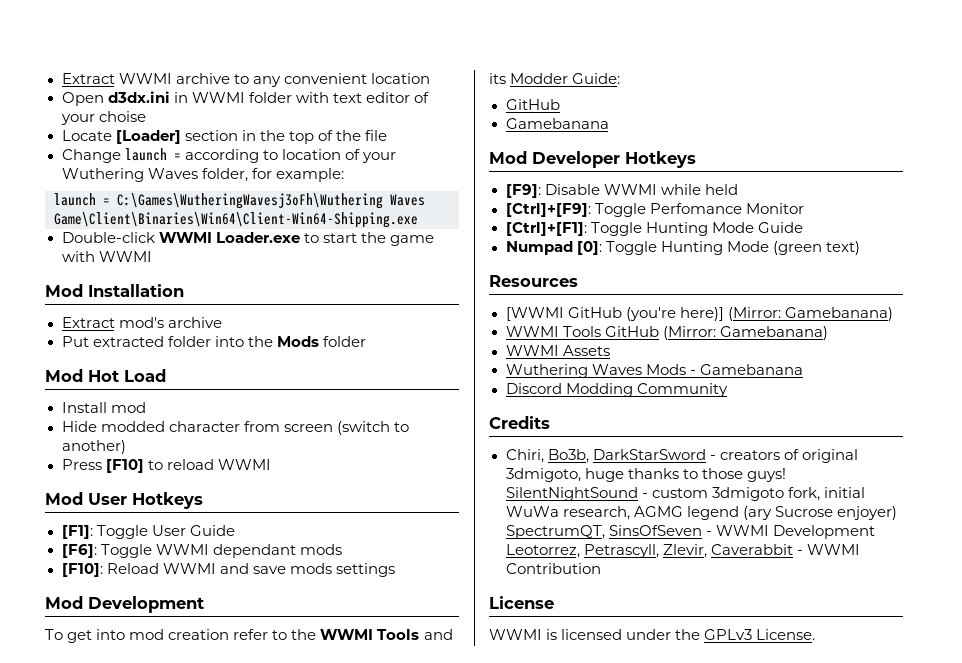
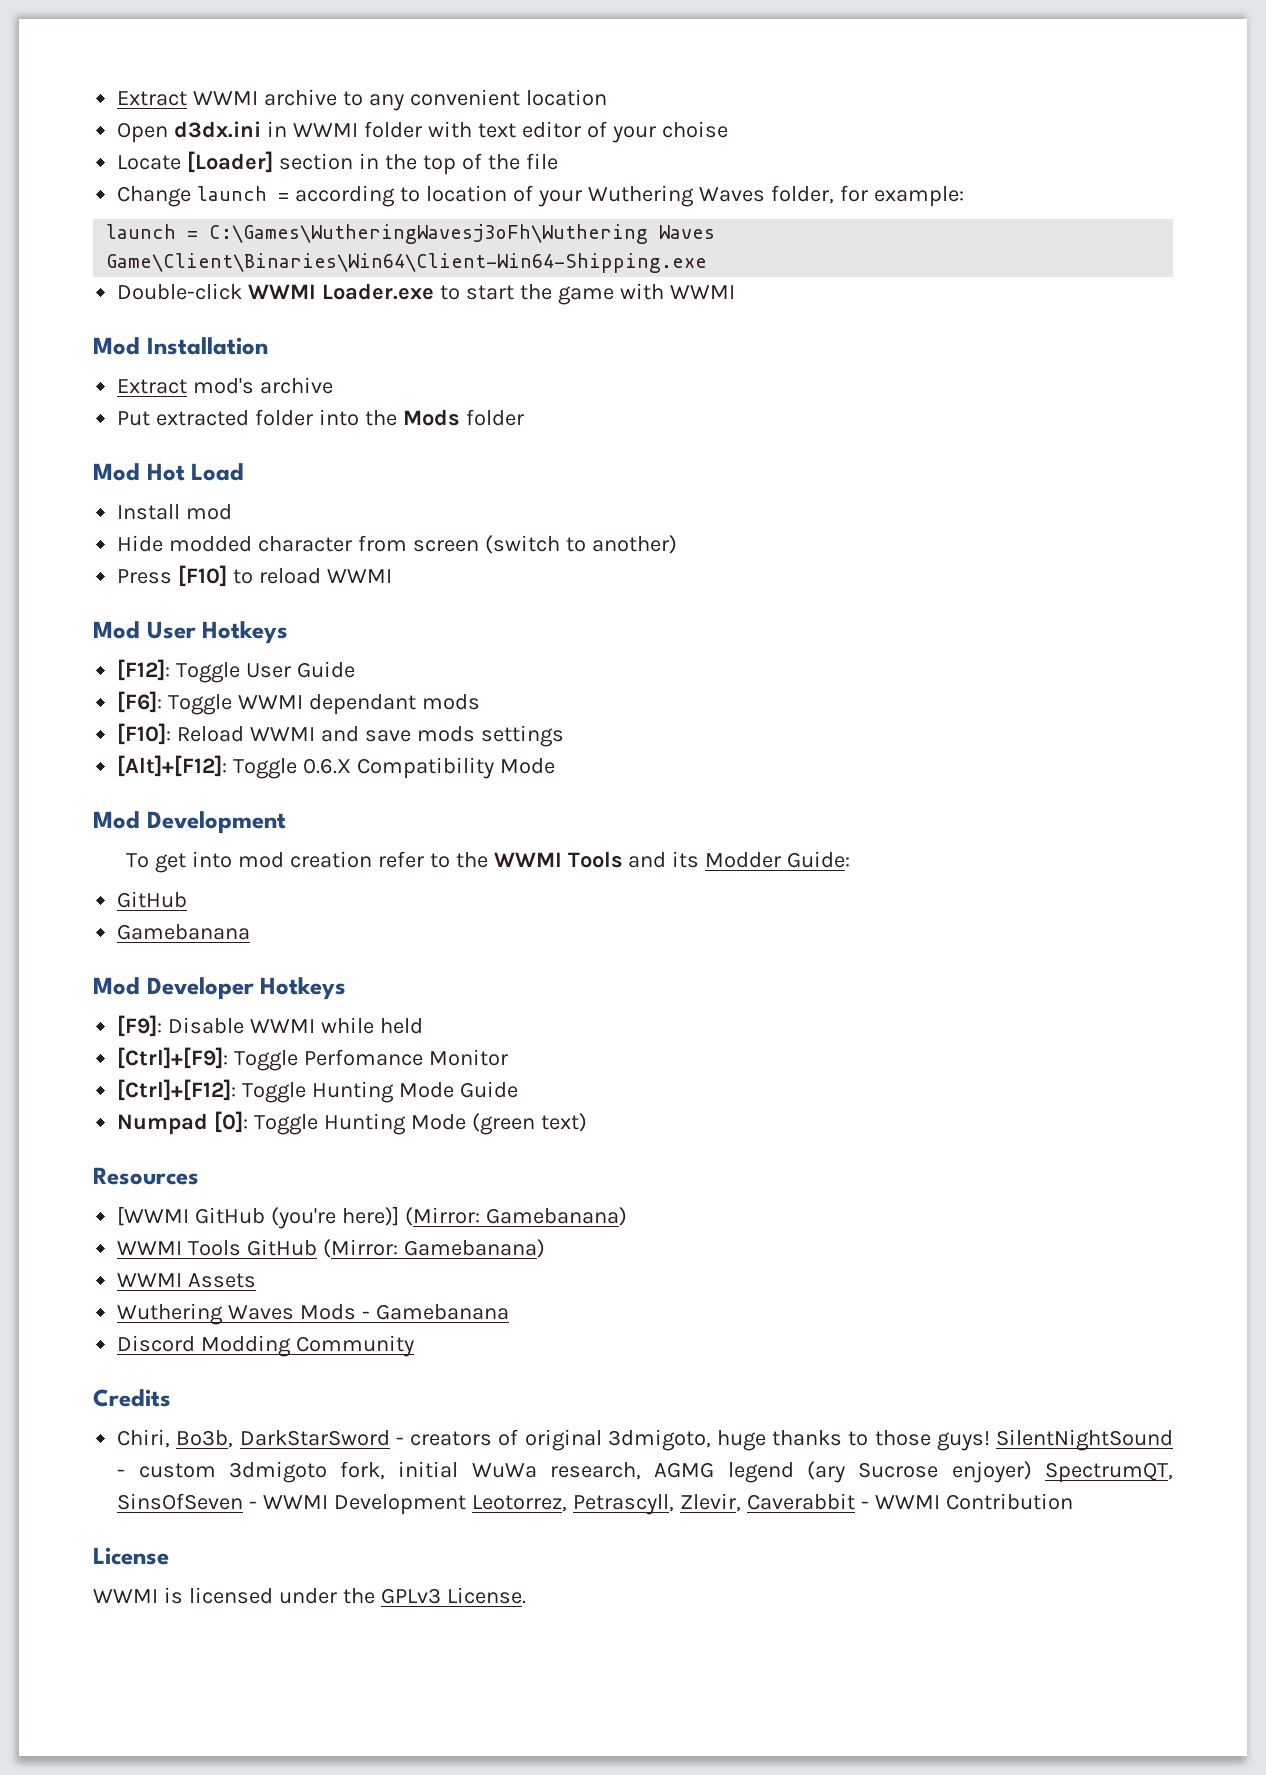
- [F1]: Toggle User Guide
+ [F12]: Toggle User Guide
+ [Alt]+[F12]: Toggle 0.6.X Compatibility Mode
- [Ctrl]+[F1]: Toggle Hunting Mode Guide
+ [Ctrl]+[F12]: Toggle Hunting Mode Guide

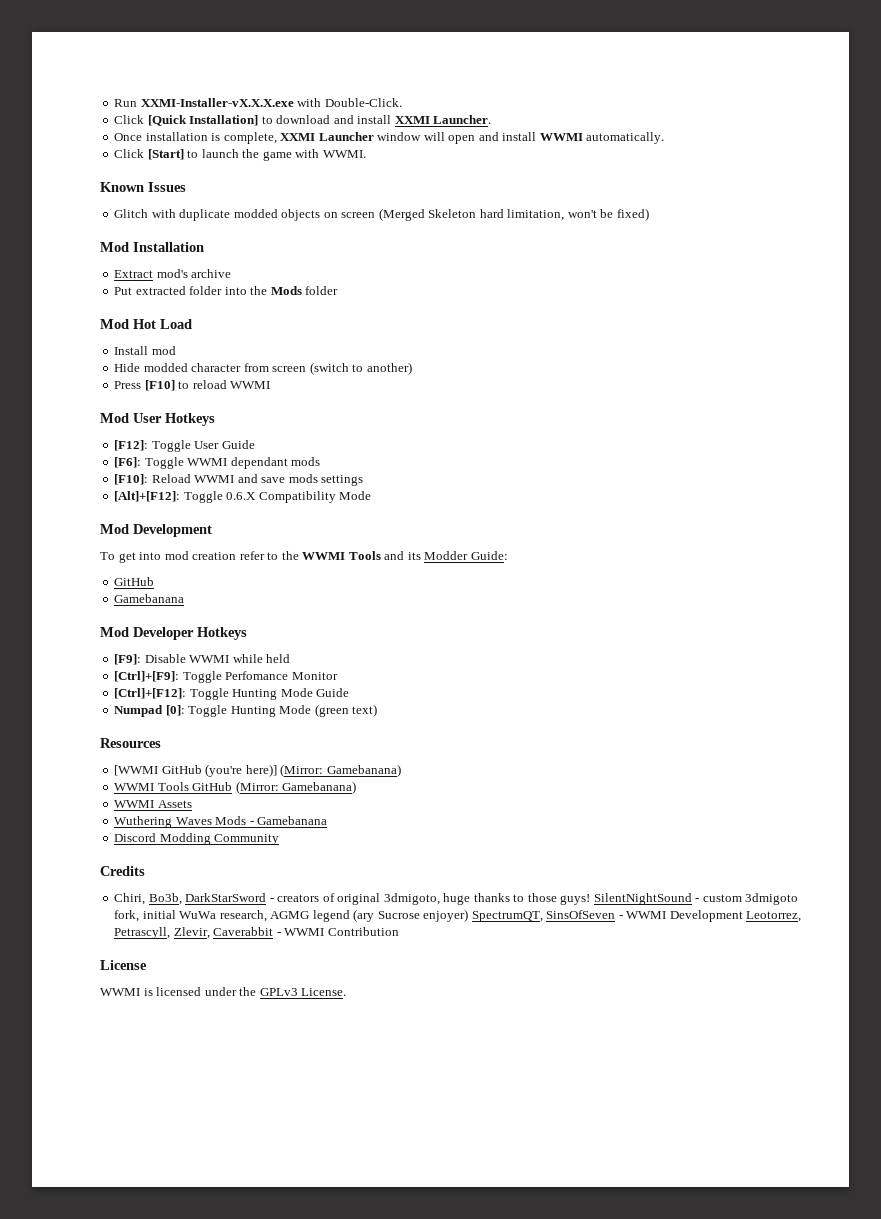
- Extract WWMI archive to any convenient location
- Open d3dx.ini in WWMI folder with text editor of your choise
- Locate [Loader] section in the top of the file
- Change launch = according to location of your Wuthering Waves folder, for example:
- launch = C:\Games\WutheringWavesj3oFh\Wuthering Waves Game\Client\Binaries\Win64\Client-Win64-Shipping.exe
- Double-click WWMI Loader.exe to start the game with WWMI
+ Run XXMI-Installer-vX.X.X.exe with Double-Click.
+ Click [Quick Installation] to download and install XXMI Launcher.
+ Once installation is complete, XXMI Launcher window will open and install WWMI automatically.
+ Click [Start] to launch the game with WWMI.
+ Known Issues
+ Glitch with duplicate modded objects on screen (Merged Skeleton hard limitation, won't be fixed)

